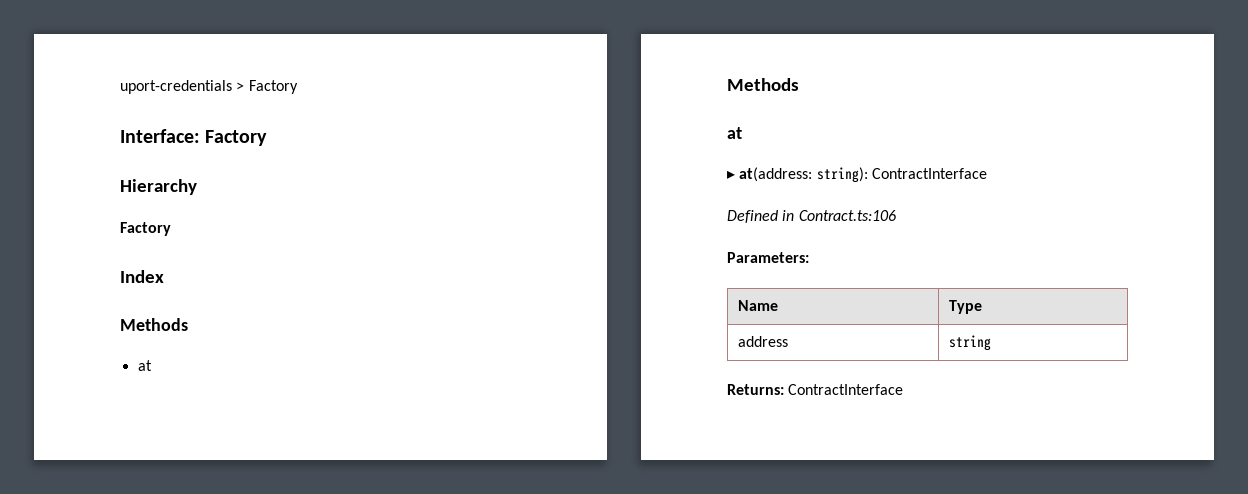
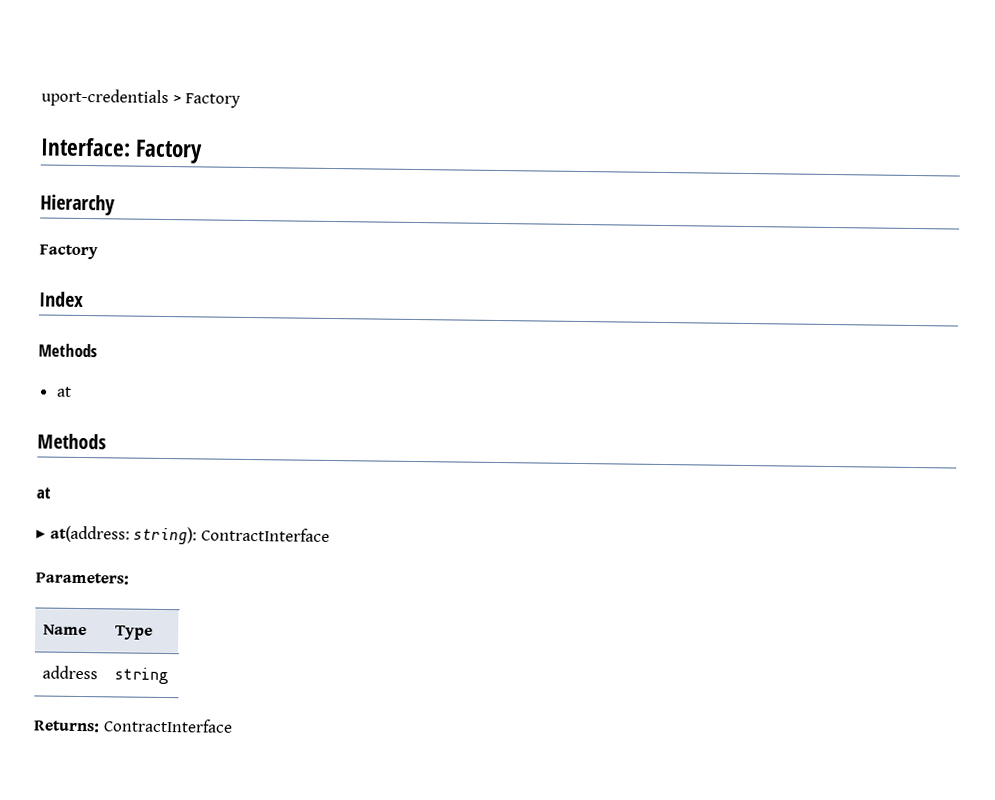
- Defined in Contract.ts:106

